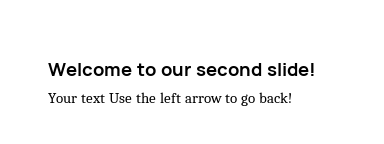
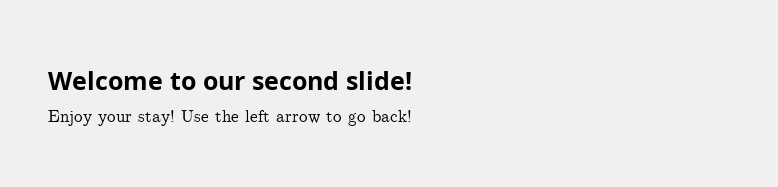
- Your text Use the left arrow to go back!
+ Enjoy your stay! Use the left arrow to go back!

